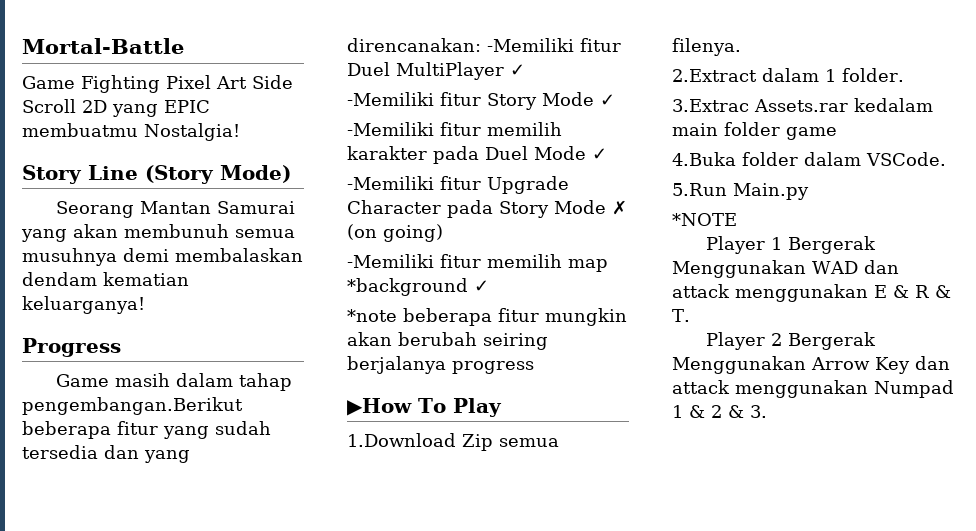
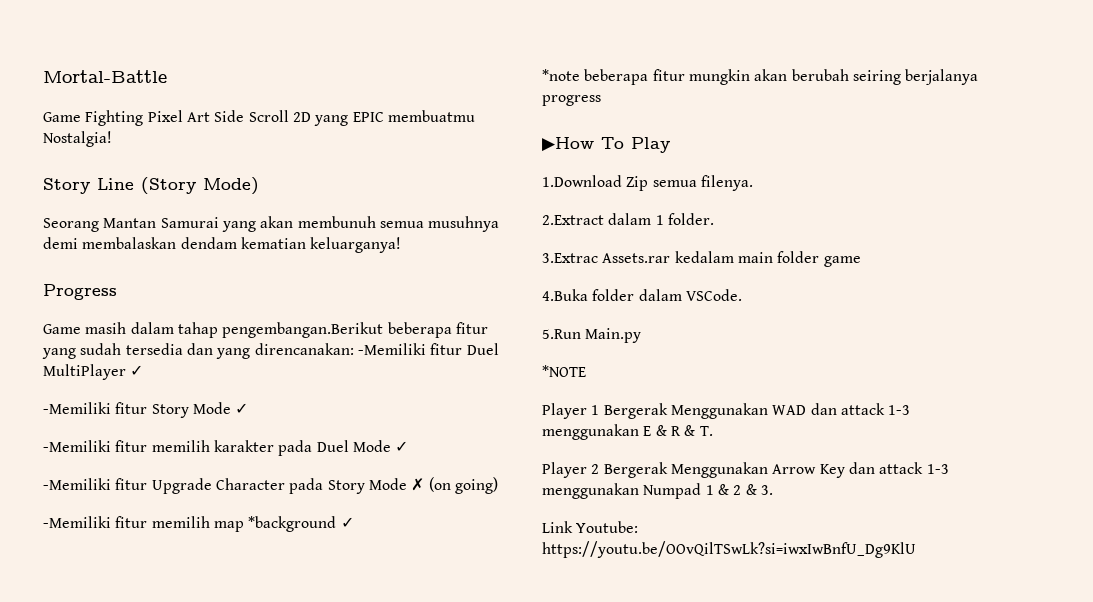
- Player 1 Bergerak Menggunakan WAD dan attack menggunakan E & R & T.
+ Player 1 Bergerak Menggunakan WAD dan attack 1-3 menggunakan E & R & T.
- Player 2 Bergerak Menggunakan Arrow Key dan attack menggunakan Numpad 1 & 2 & 3.
+ Player 2 Bergerak Menggunakan Arrow Key dan attack 1-3 menggunakan Numpad 1 & 2 & 3.
+ Link Youtube: https://youtu.be/OOvQilTSwLk?si=iwxIwBnfU_Dg9KlU

